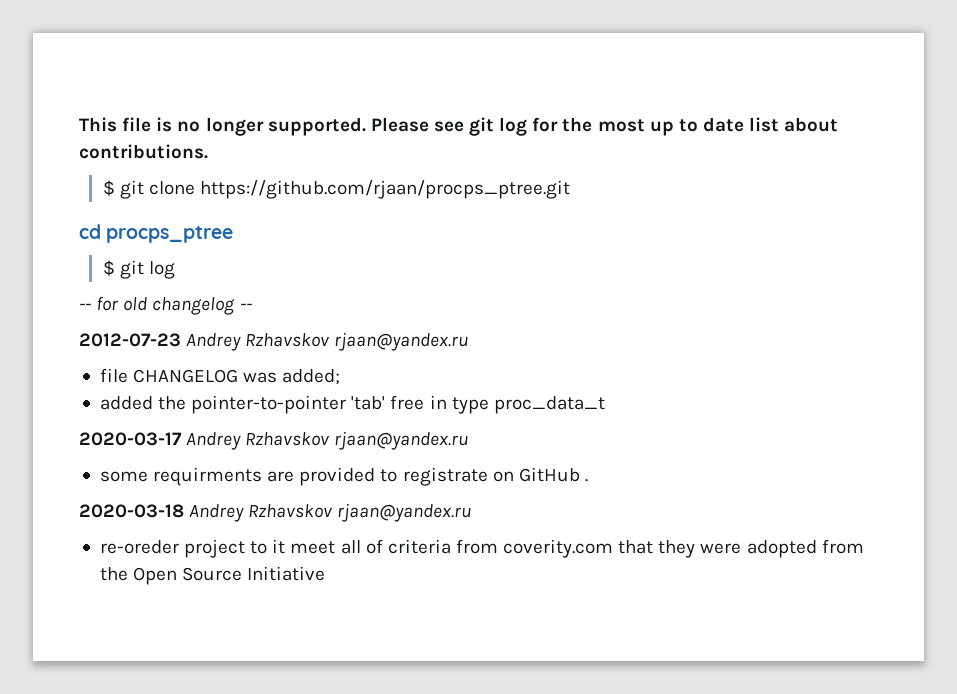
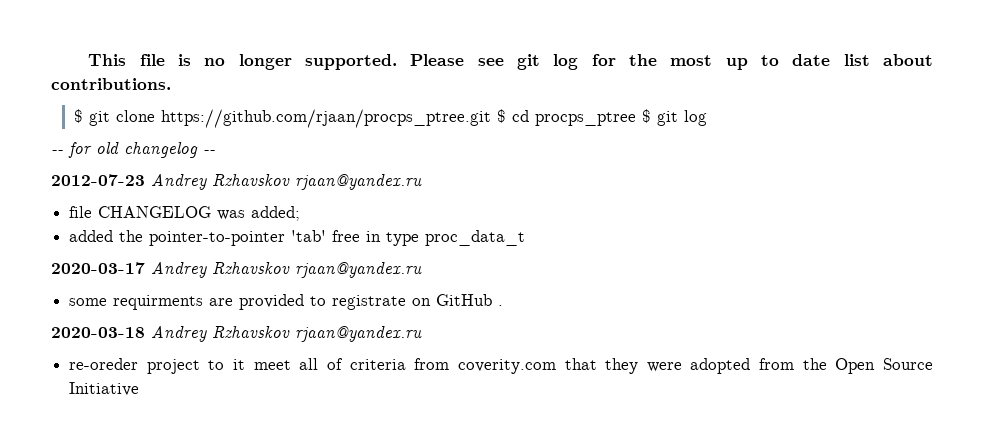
- $ git clone https://github.com/rjaan/procps_ptree.git
- cd procps_ptree
- $ git log
+ $ git clone https://github.com/rjaan/procps_ptree.git $ cd procps_ptree $ git log

